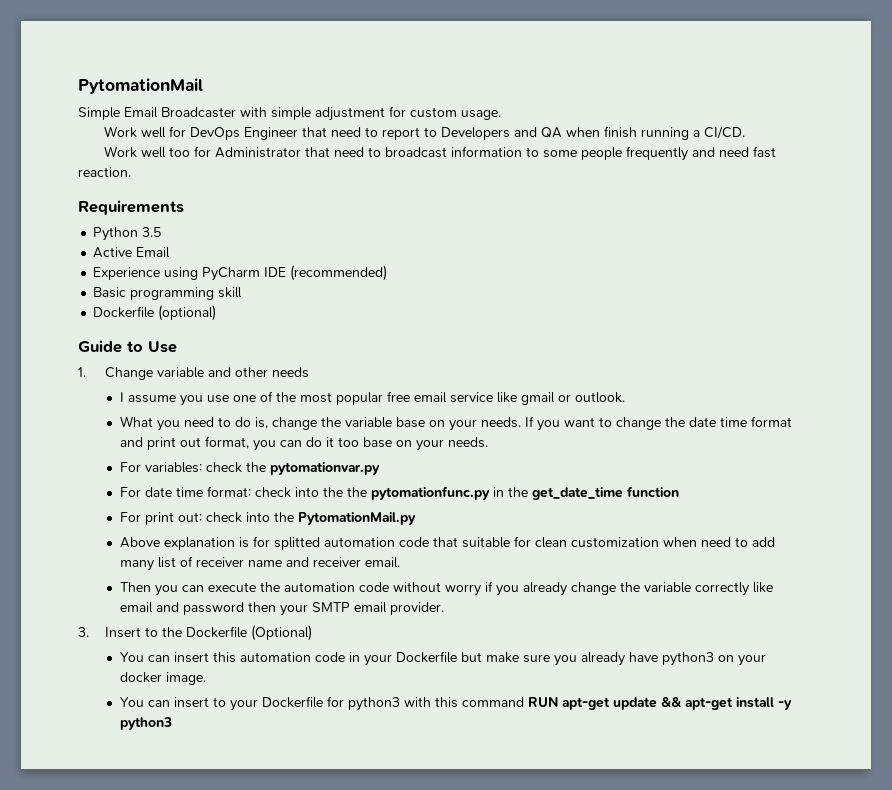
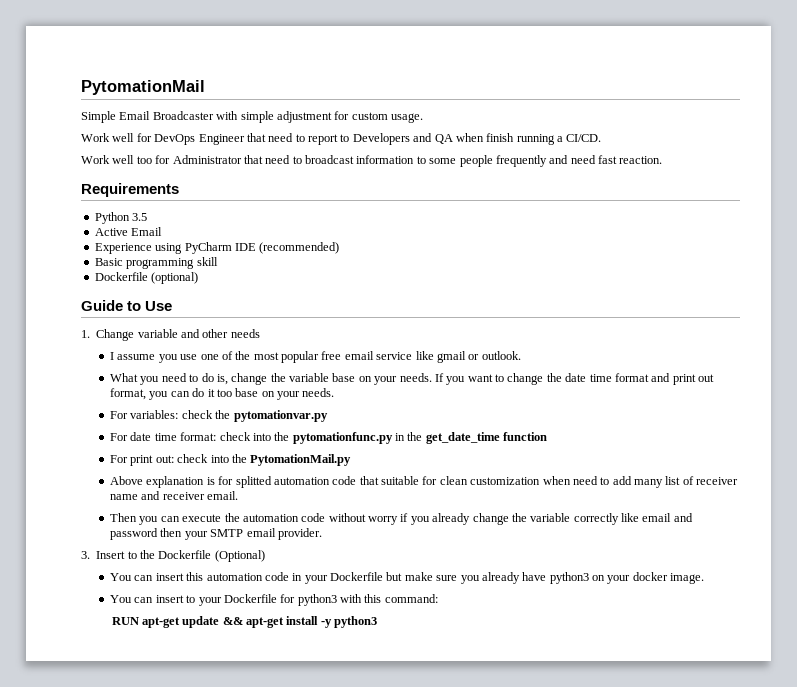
- For date time format: check into the the pytomationfunc.py in the get_date_time function
+ For date time format: check into the pytomationfunc.py in the get_date_time function
- You can insert to your Dockerfile for python3 with this command RUN apt-get update && apt-get install -y python3
+ You can insert to your Dockerfile for python3 with this command:
+ RUN apt-get update && apt-get install -y python3

